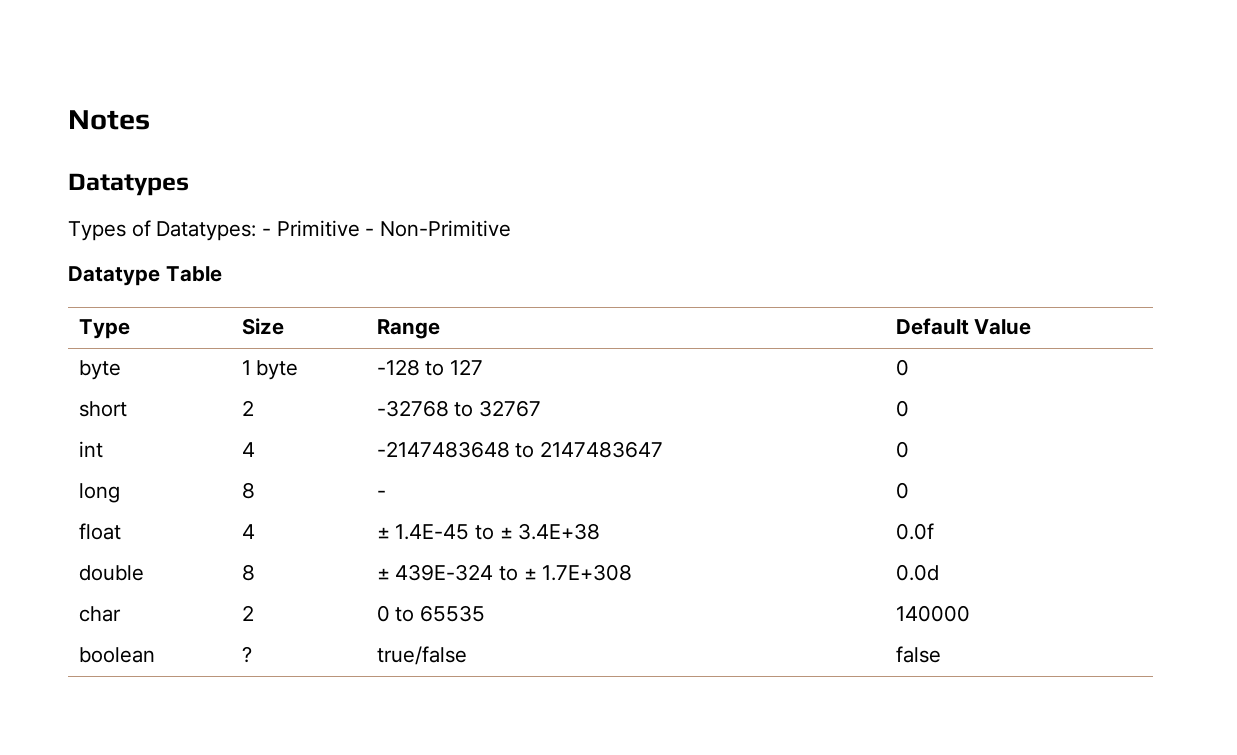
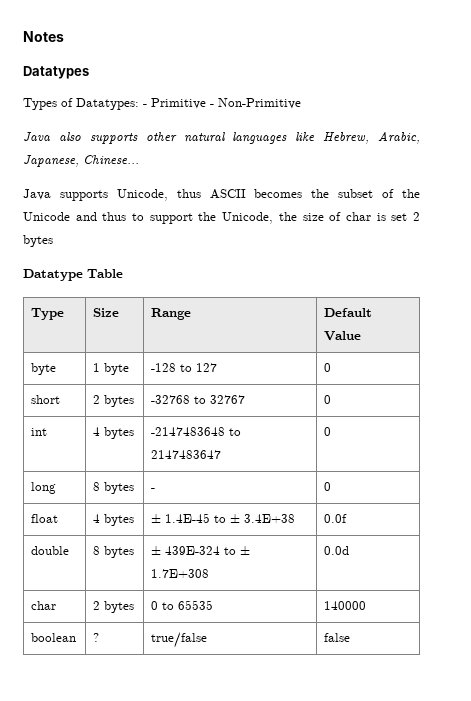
+ Java also supports other natural languages like Hebrew, Arabic, Japanese, Chinese...
+ Java supports Unicode, thus ASCII becomes the subset of the Unicode and thus to support the Unicode, the size of char is set 2 bytes
- short | 2 | -32768 to 32767 | 0
+ short | 2 bytes | -32768 to 32767 | 0
- int | 4 | -2147483648 to 2147483647 | 0
+ int | 4 bytes | -2147483648 to 2147483647 | 0
- long | 8 | - | 0
+ long | 8 bytes | - | 0
- float | 4 | ± 1.4E-45 to ± 3.4E+38 | 0.0f
+ float | 4 bytes | ± 1.4E-45 to ± 3.4E+38 | 0.0f
- double | 8 | ± 439E-324 to ± 1.7E+308 | 0.0d
+ double | 8 bytes | ± 439E-324 to ± 1.7E+308 | 0.0d
- char | 2 | 0 to 65535 | 140000
+ char | 2 bytes | 0 to 65535 | 140000

